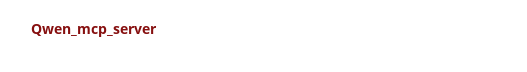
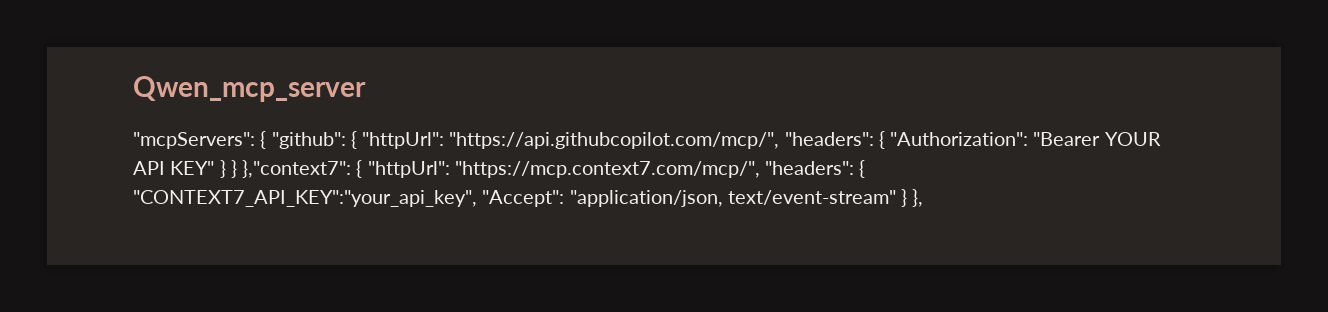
+ "mcpServers": { "github": { "httpUrl": "https://api.githubcopilot.com/mcp/", "headers": { "Authorization": "Bearer YOUR API KEY" } } },"context7": { "httpUrl": "https://mcp.context7.com/mcp/", "headers": { "CONTEXT7_API_KEY":"your_api_key", "Accept": "application/json, text/event-stream" } },

